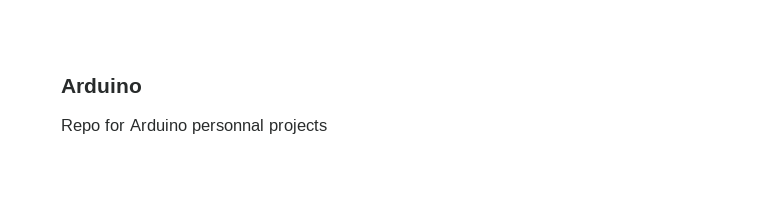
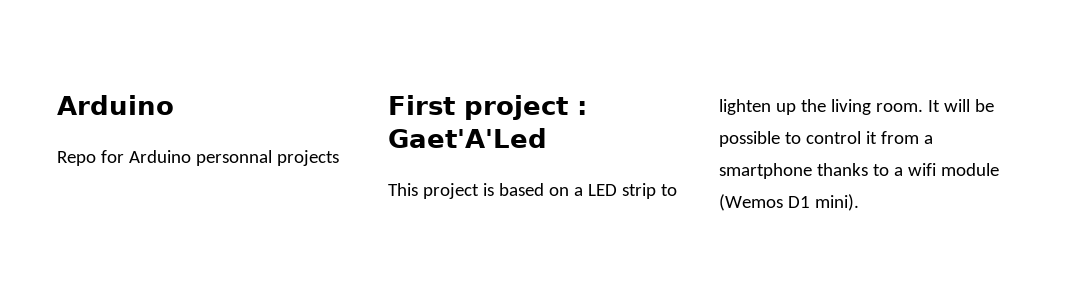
+ First project : Gaet'A'Led
+ This project is based on a LED strip to lighten up the living room. It will be possible to control it from a smartphone thanks to a wifi module (Wemos D1 mini).

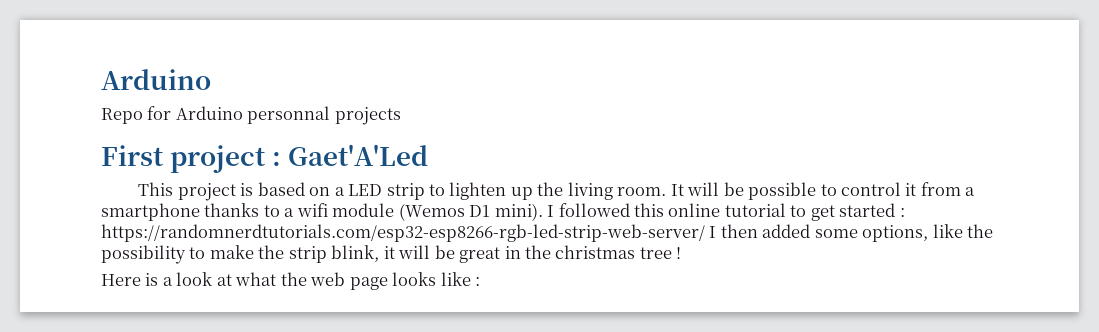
+ I followed this online tutorial to get started : https://randomnerdtutorials.com/esp32-esp8266-rgb-led-strip-web-server/ I then added some options, like the possibility to make the strip blink, it will be great in the christmas tree !
+ Here is a look at what the web page looks like :

